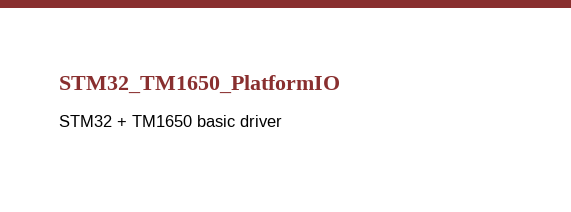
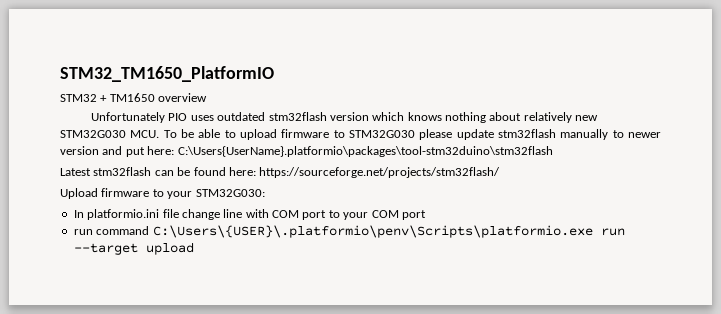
- STM32 + TM1650 basic driver
+ STM32 + TM1650 overview
+ Unfortunately PIO uses outdated stm32flash version which knows nothing about relatively new STM32G030 MCU. To be able to upload firmware to STM32G030 please update stm32flash manually to newer version and put here: C:\Users{UserName}.platformio\packages\tool-stm32duino\stm32flash
+ Latest stm32flash can be found here: https://sourceforge.net/projects/stm32flash/
+ Upload firmware to your STM32G030:
+ In platformio.ini file change line with COM port to your COM port
+ run command C:\Users\{USER}\.platformio\penv\Scripts\platformio.exe run --target upload

